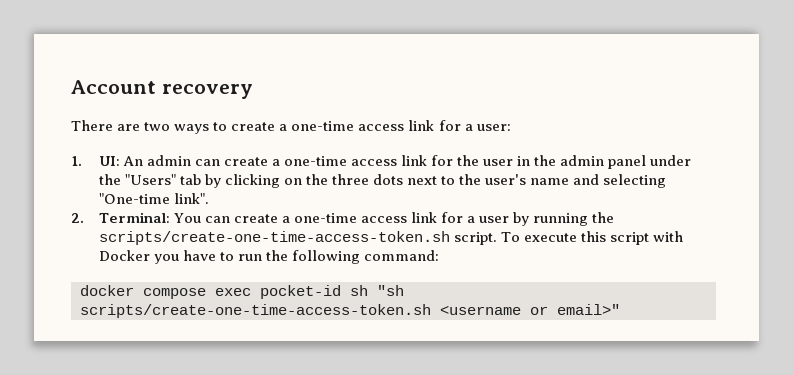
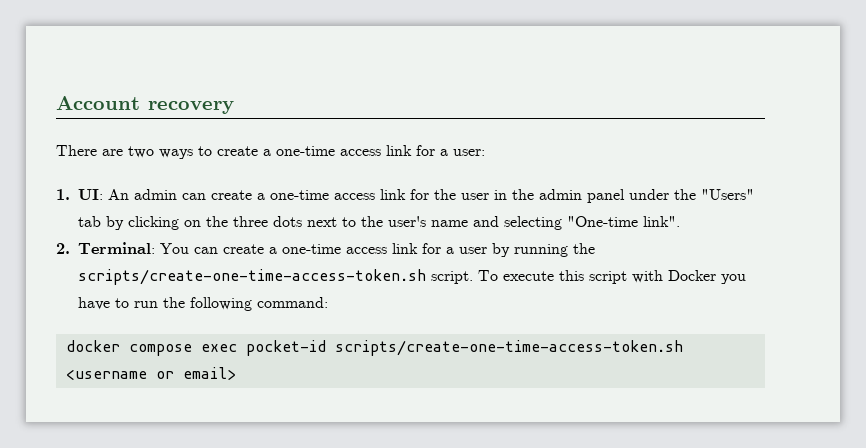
- docker compose exec pocket-id sh "sh scripts/create-one-time-access-token.sh <username or email>"
+ docker compose exec pocket-id scripts/create-one-time-access-token.sh <username or email>

